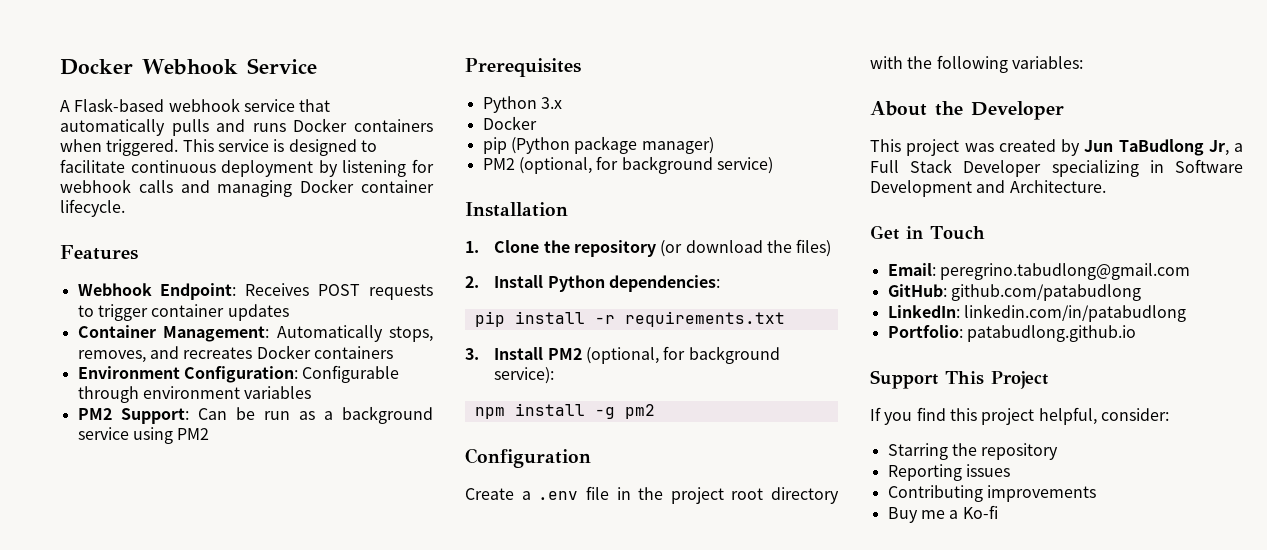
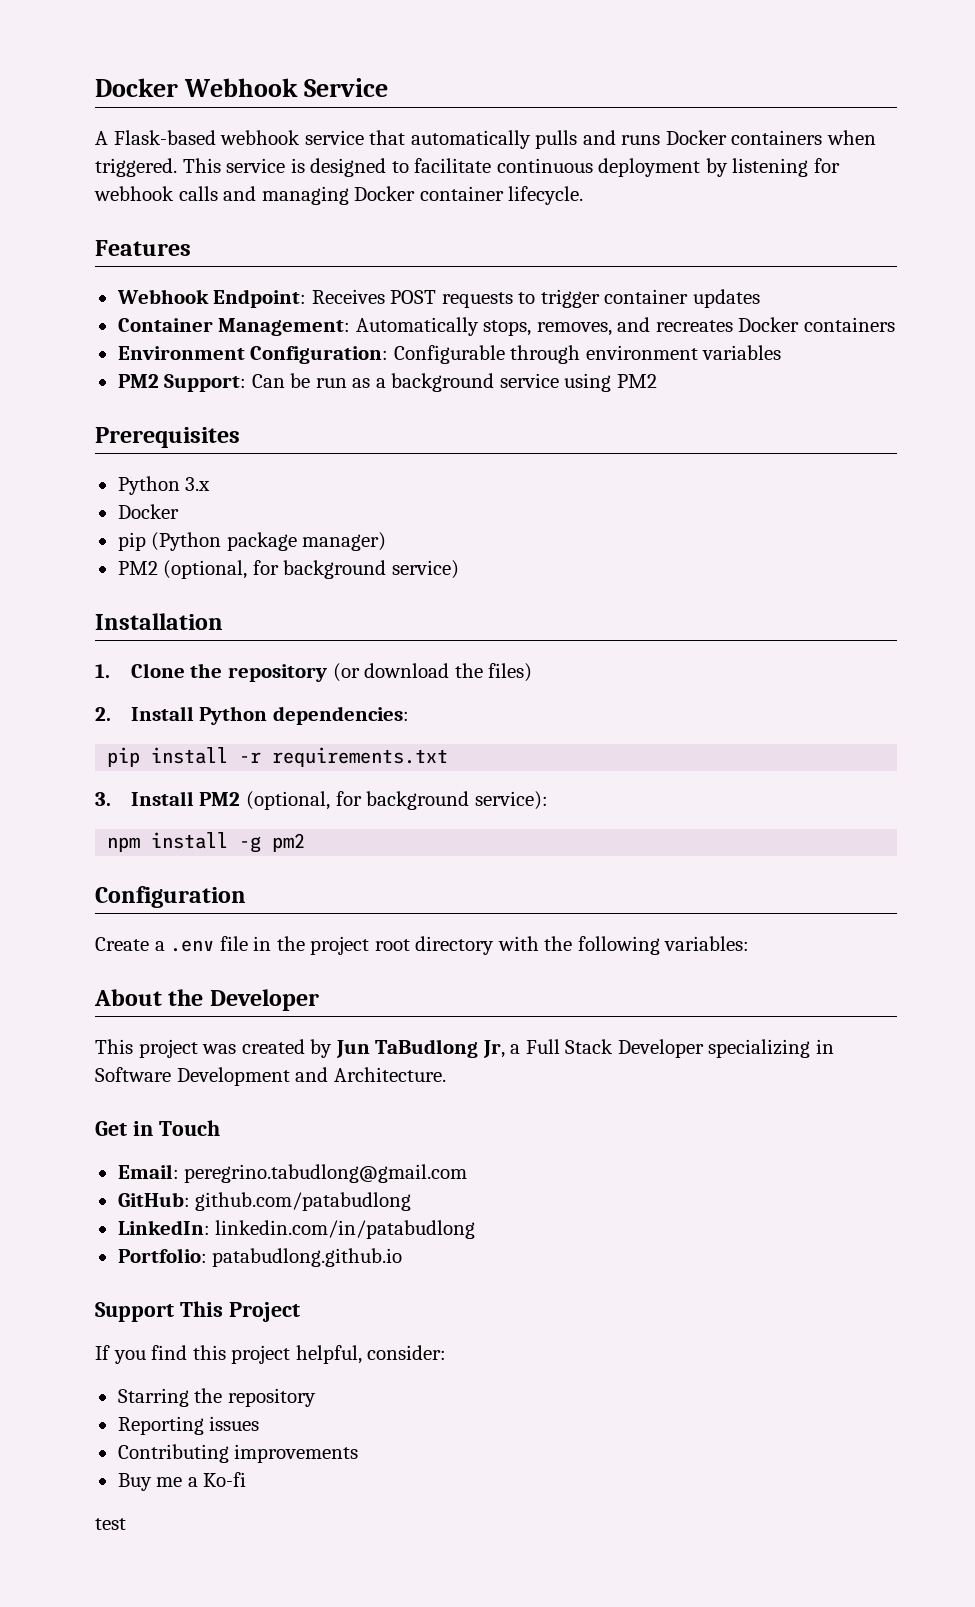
+ test

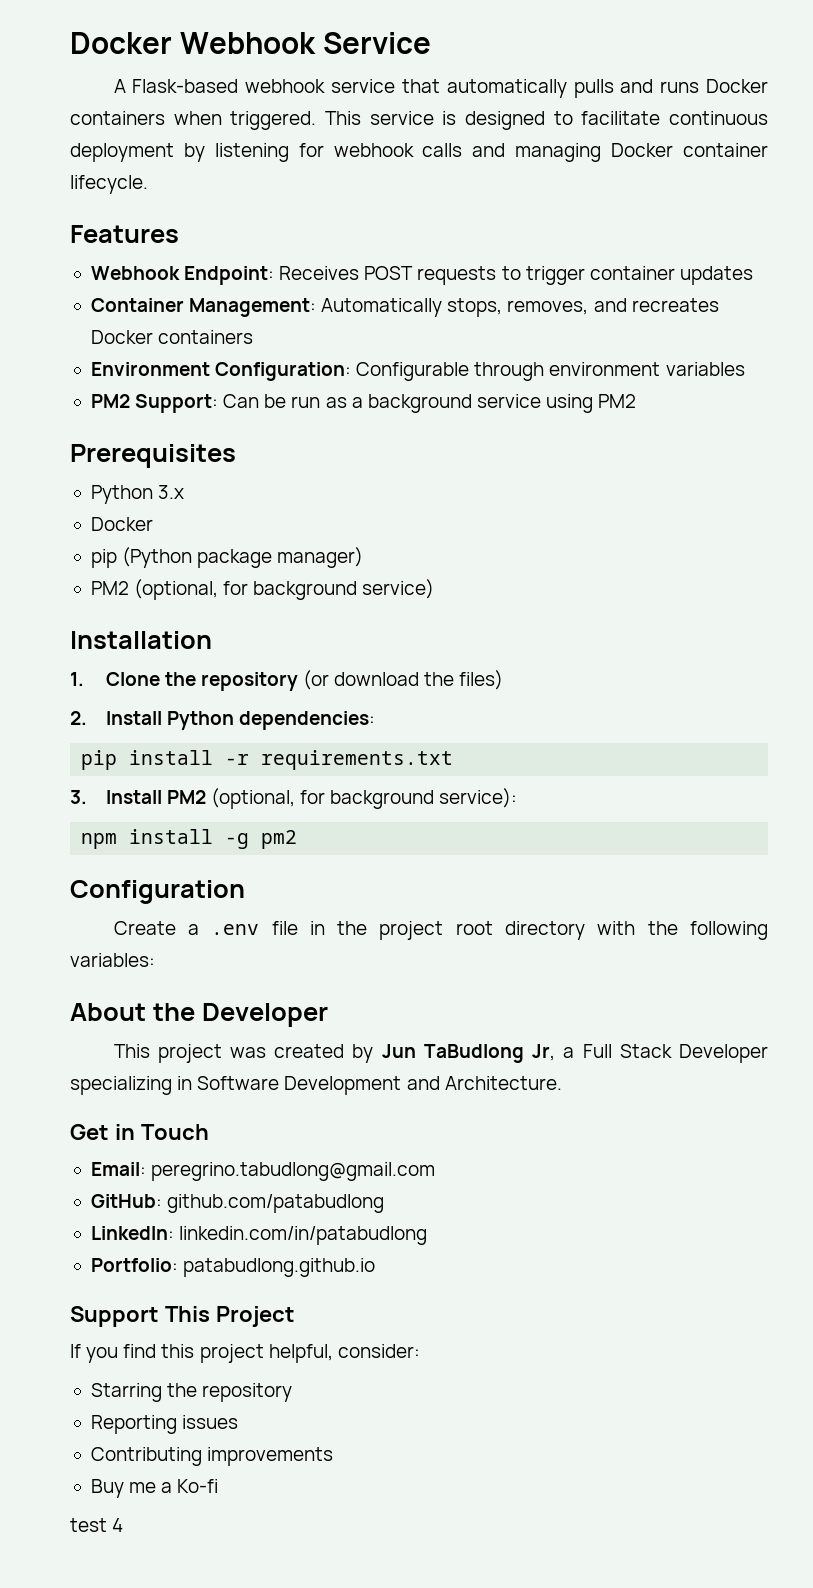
- test
+ test 4

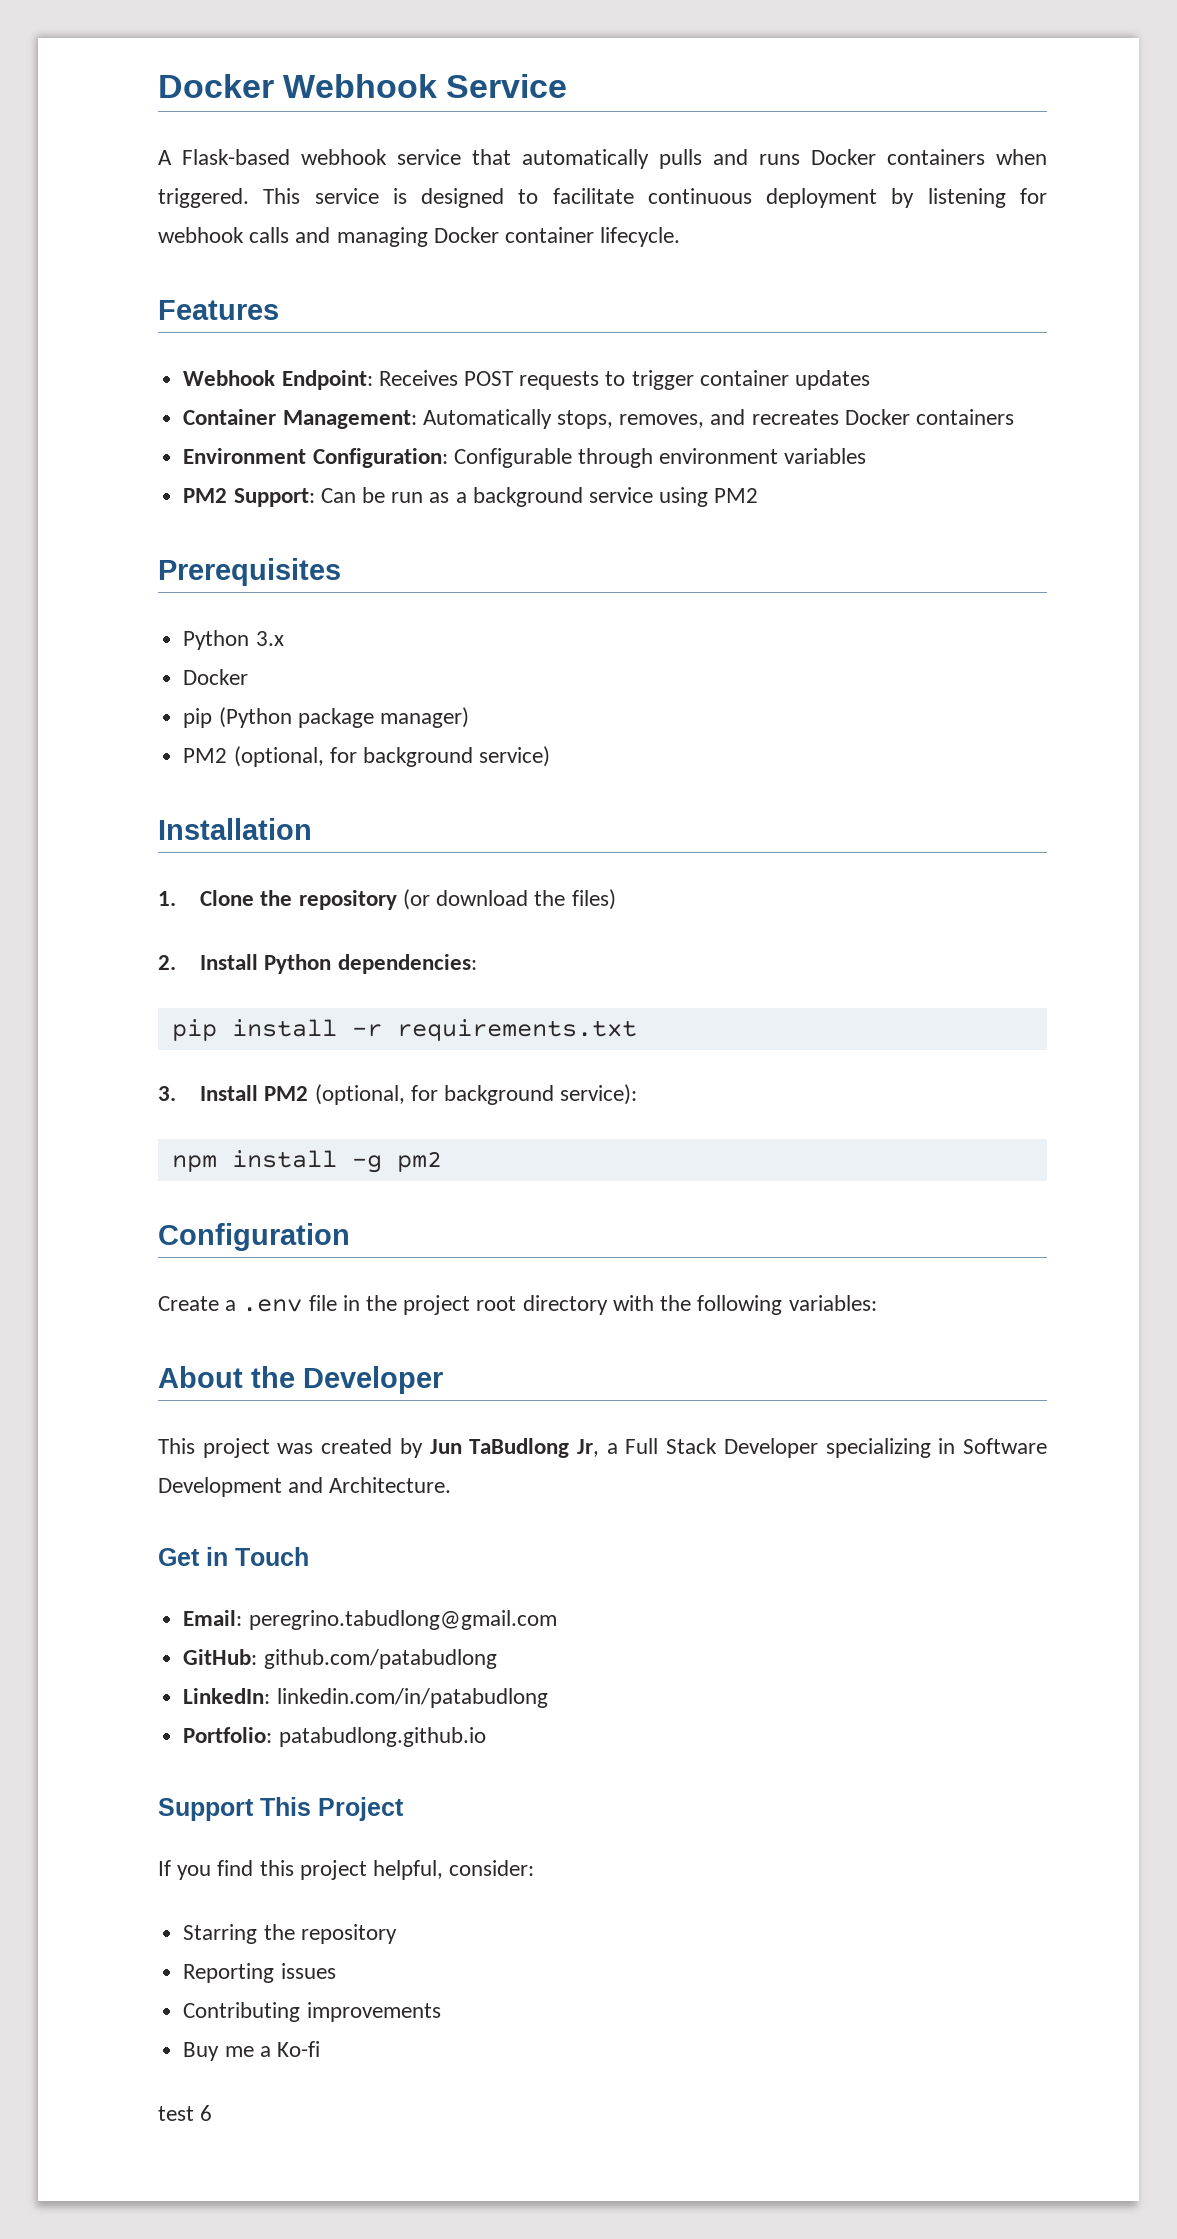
- test 4
+ test 6

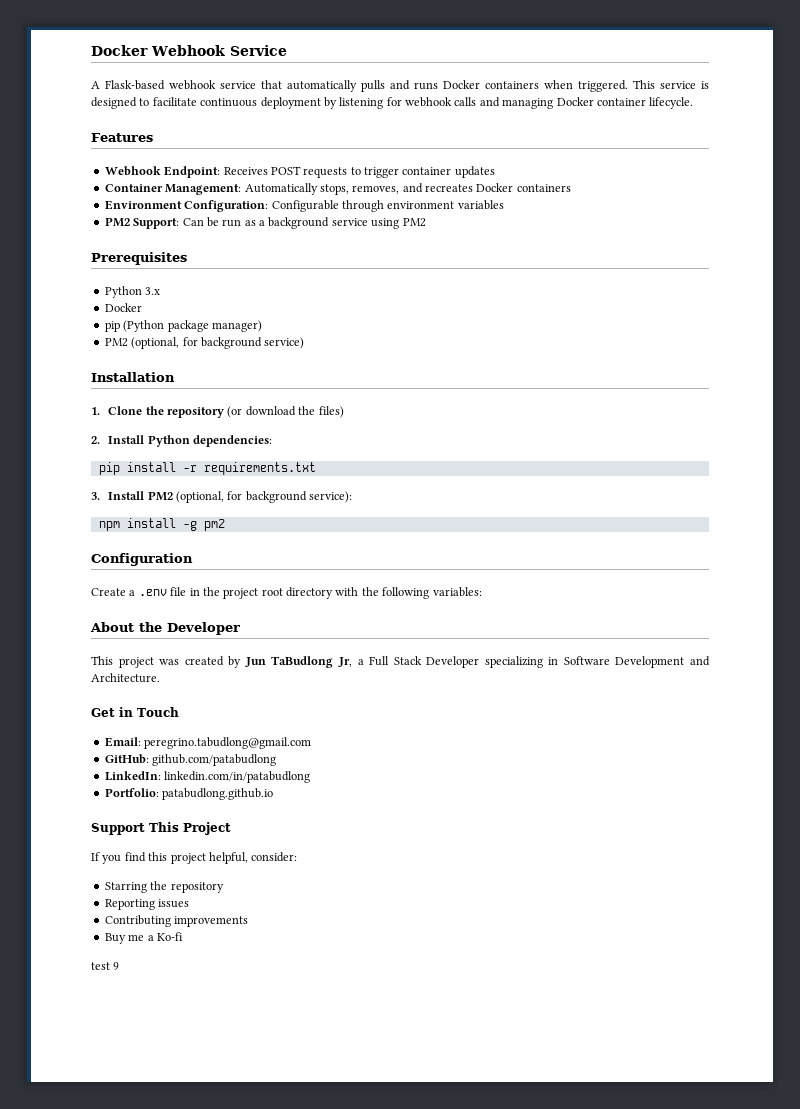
- test 6
+ test 9

